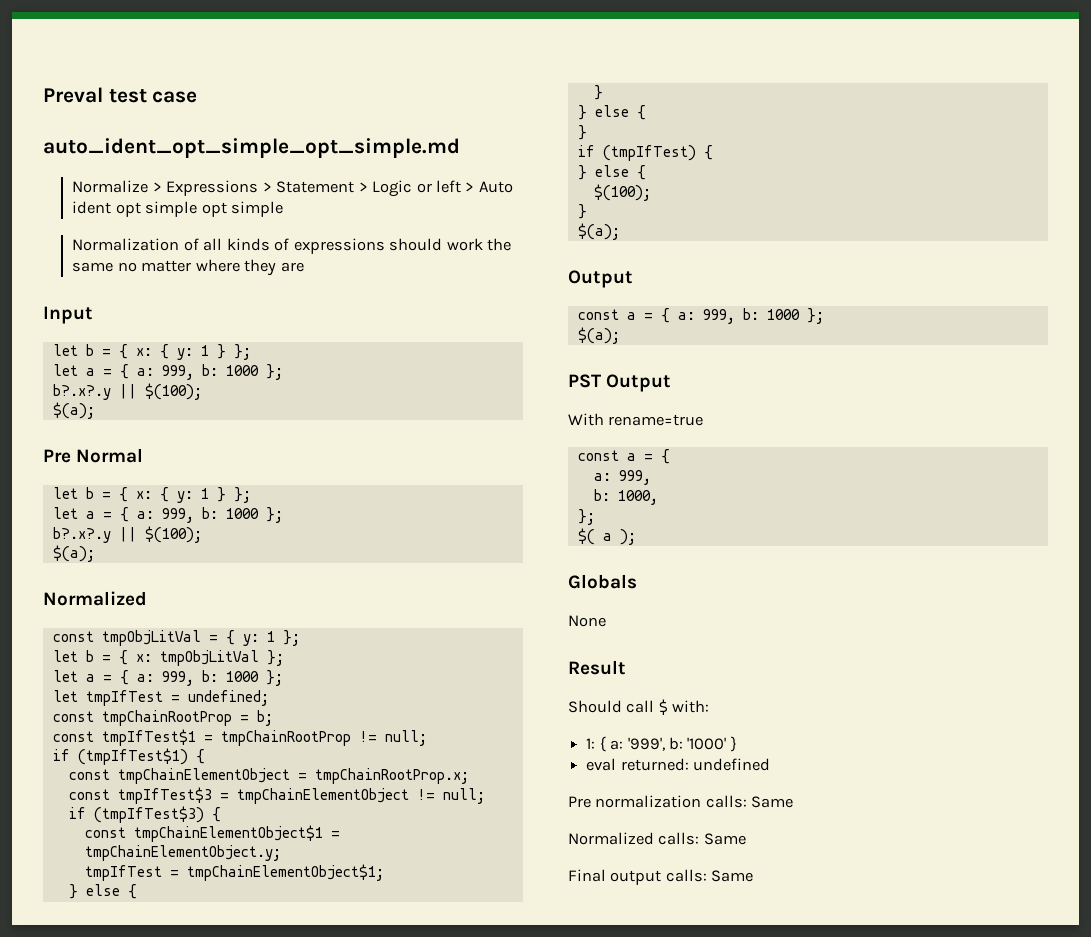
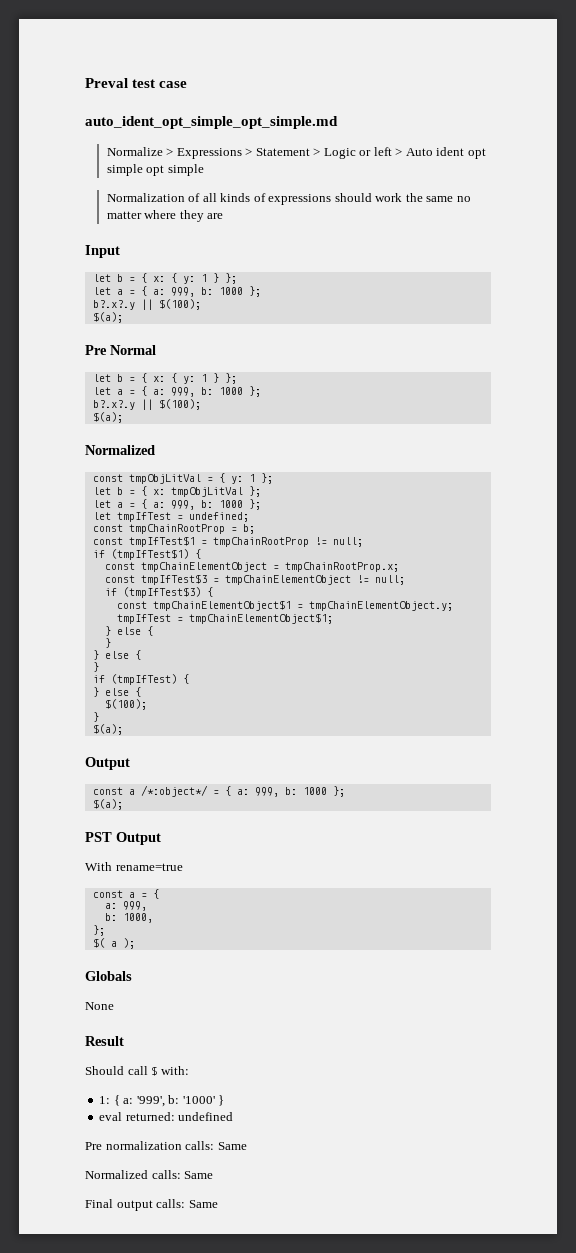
- const a = { a: 999, b: 1000 };
+ const a /*:object*/ = { a: 999, b: 1000 };

